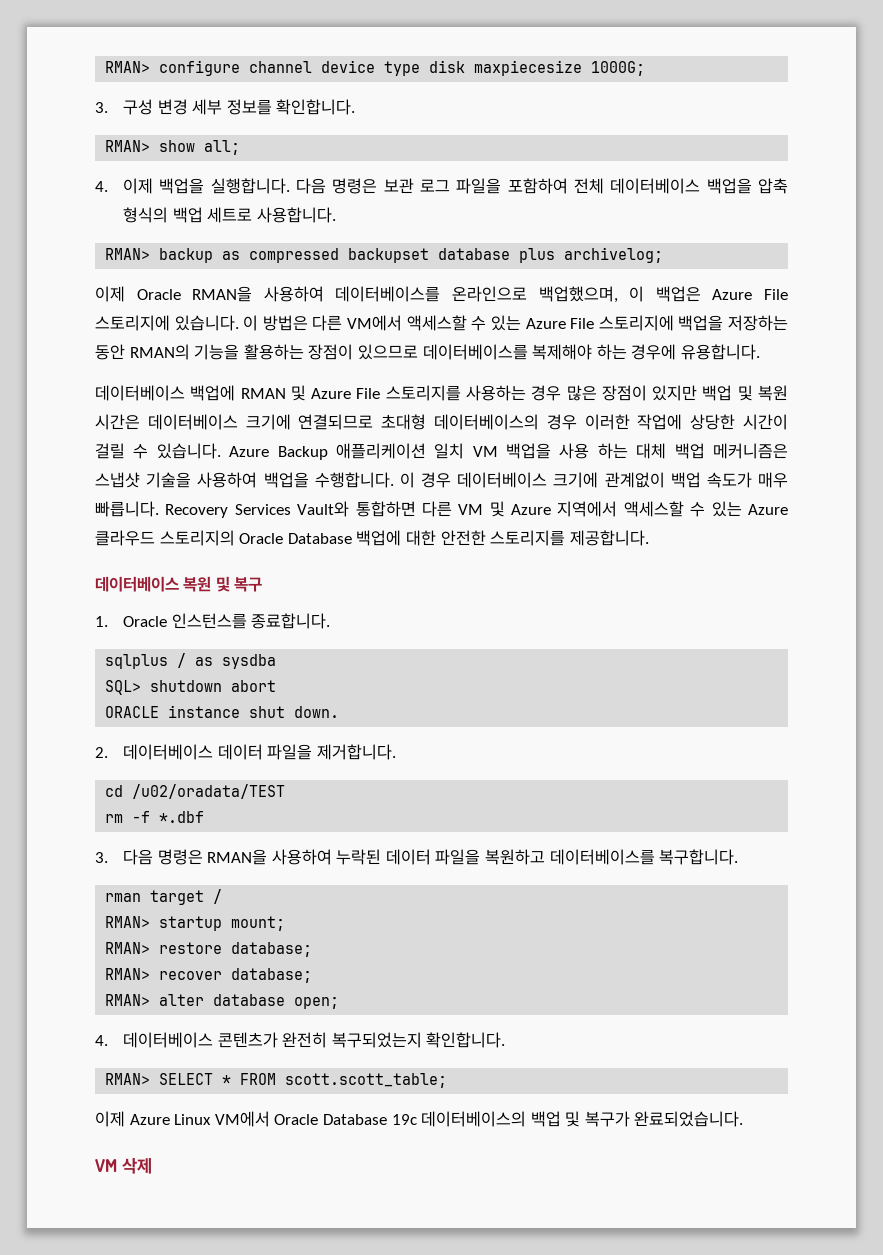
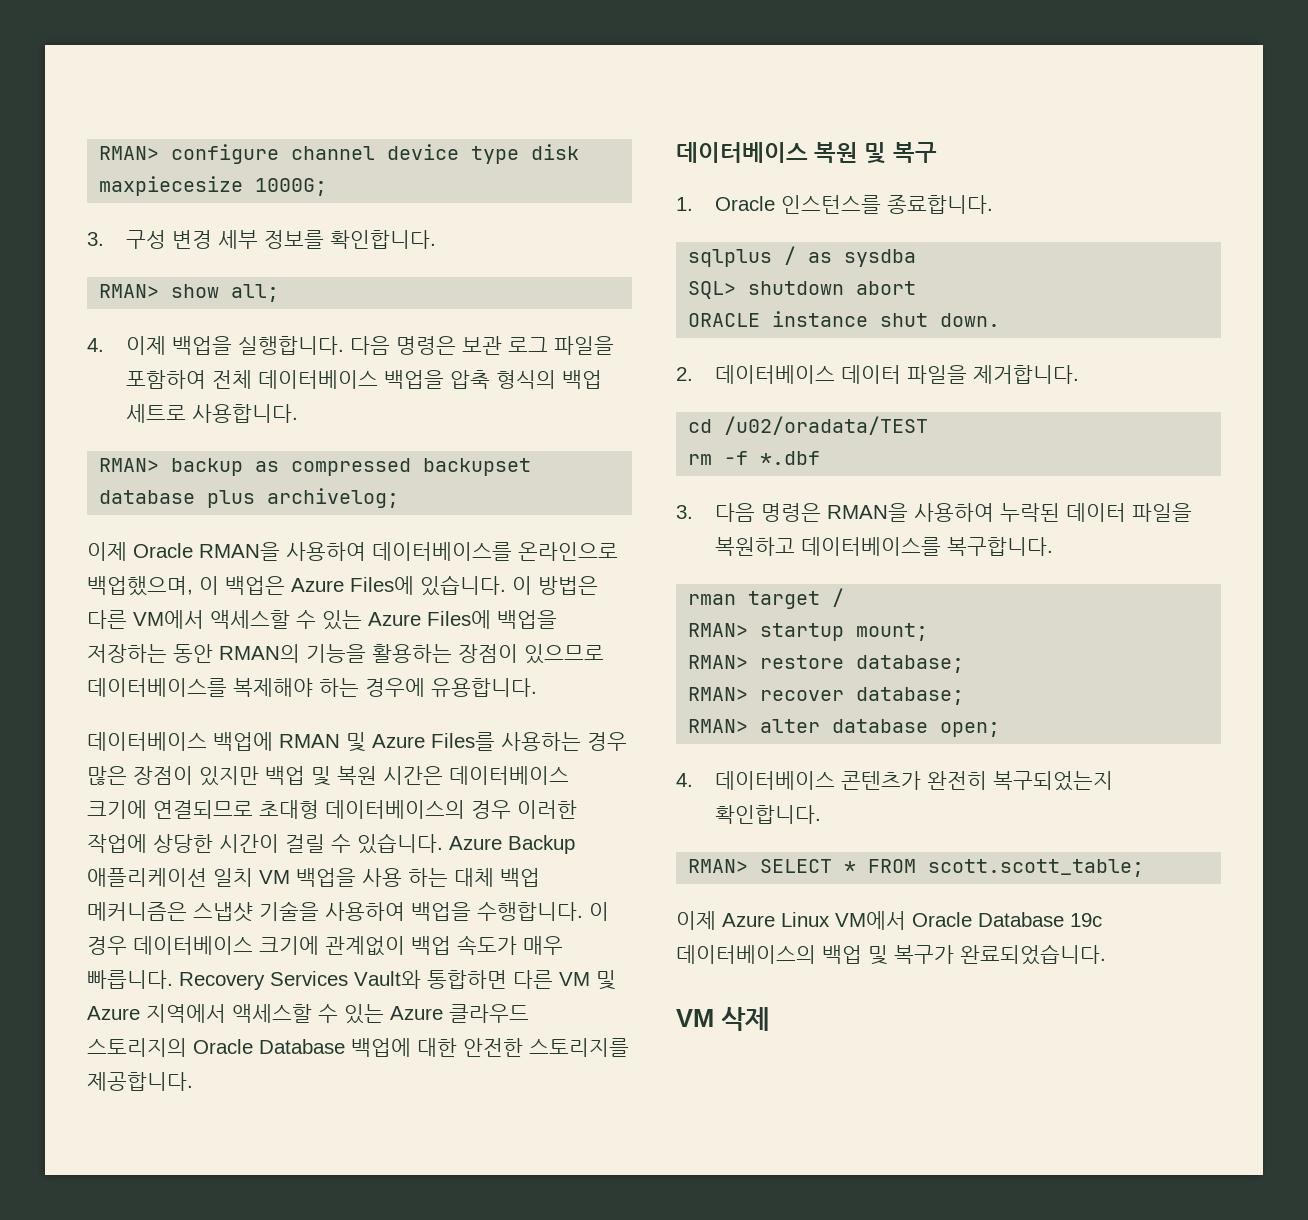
- 이제 Oracle RMAN을 사용하여 데이터베이스를 온라인으로 백업했으며, 이 백업은 Azure File 스토리지에 있습니다.
+ 이제 Oracle RMAN을 사용하여 데이터베이스를 온라인으로 백업했으며, 이 백업은 Azure Files에 있습니다.
- 이 방법은 다른 VM에서 액세스할 수 있는 Azure File 스토리지에 백업을 저장하는 동안 RMAN의 기능을 활용하는 장점이 있으므로 데이터베이스를 복제해야 하는 경우에 유용합니다.
+ 이 방법은 다른 VM에서 액세스할 수 있는 Azure Files에 백업을 저장하는 동안 RMAN의 기능을 활용하는 장점이 있으므로 데이터베이스를 복제해야 하는 경우에 유용합니다.
- 데이터베이스 백업에 RMAN 및 Azure File 스토리지를 사용하는 경우 많은 장점이 있지만 백업 및 복원 시간은 데이터베이스 크기에 연결되므로 초대형 데이터베이스의 경우 이러한 작업에 상당한 시간이 걸릴 수 있습니다.
+ 데이터베이스 백업에 RMAN 및 Azure Files를 사용하는 경우 많은 장점이 있지만 백업 및 복원 시간은 데이터베이스 크기에 연결되므로 초대형 데이터베이스의 경우 이러한 작업에 상당한 시간이 걸릴 수 있습니다.

